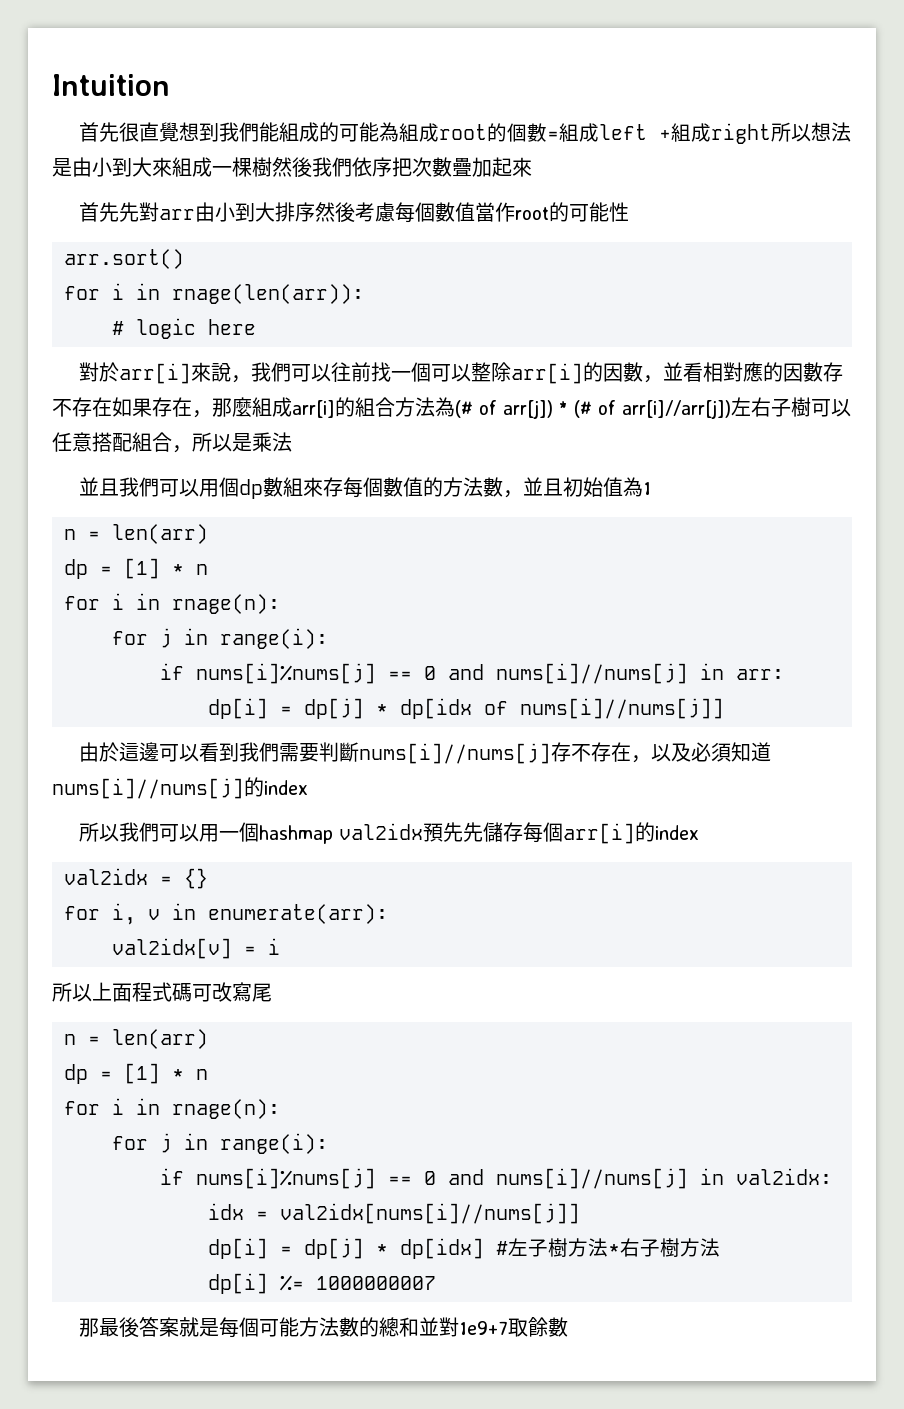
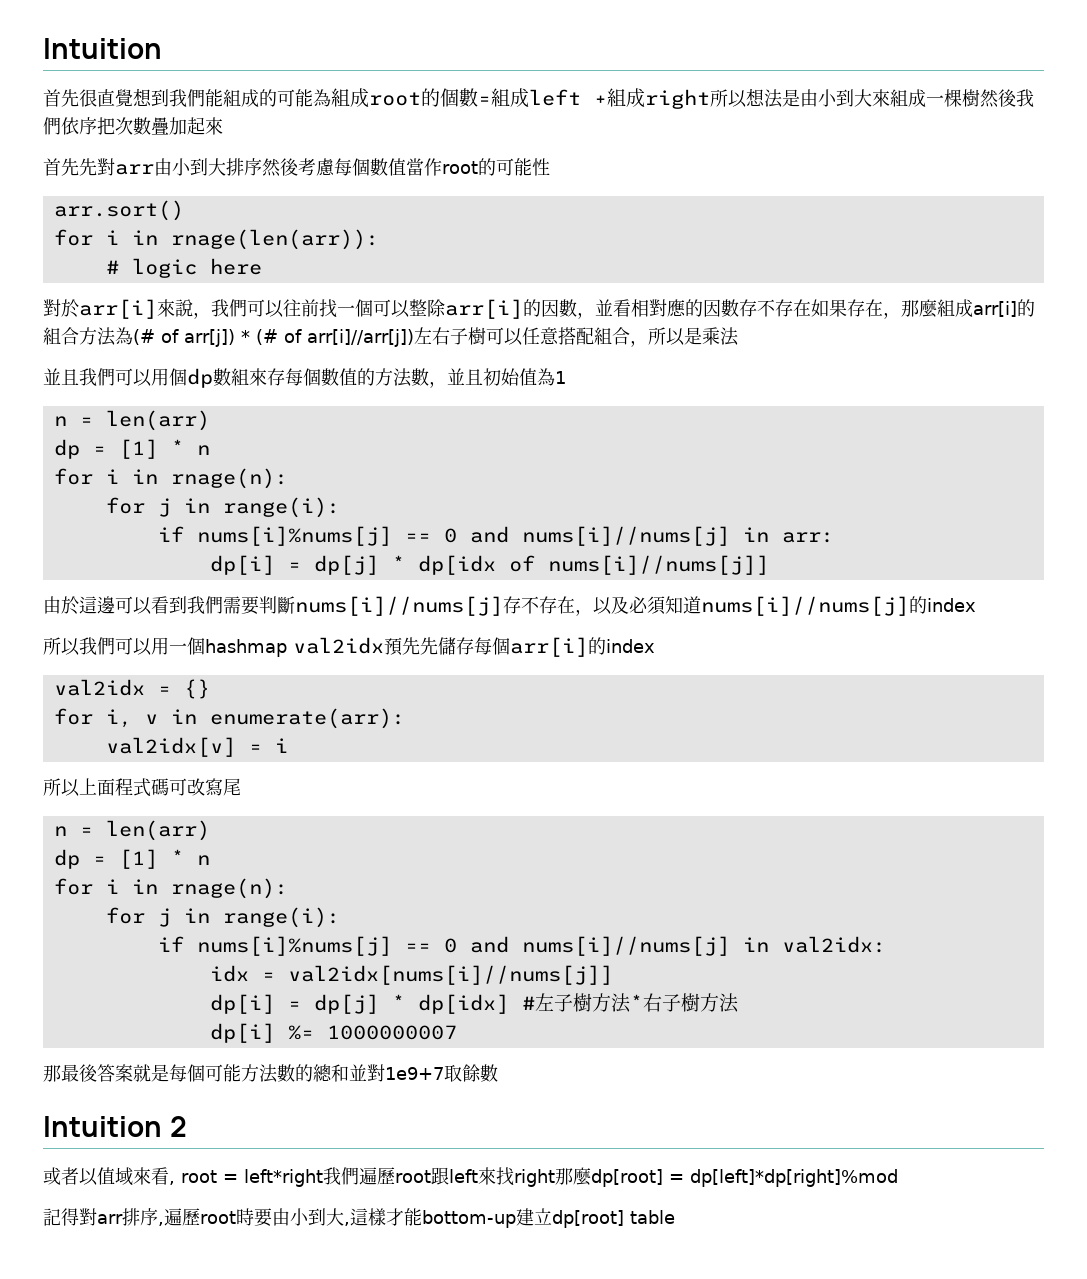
+ Intuition 2
+ 或者以值域來看, root = left*right我們遍歷root跟left來找right那麼dp[root] = dp[left]*dp[right]%mod
+ 記得對arr排序,遍歷root時要由小到大,這樣才能bottom-up建立dp[root] table

